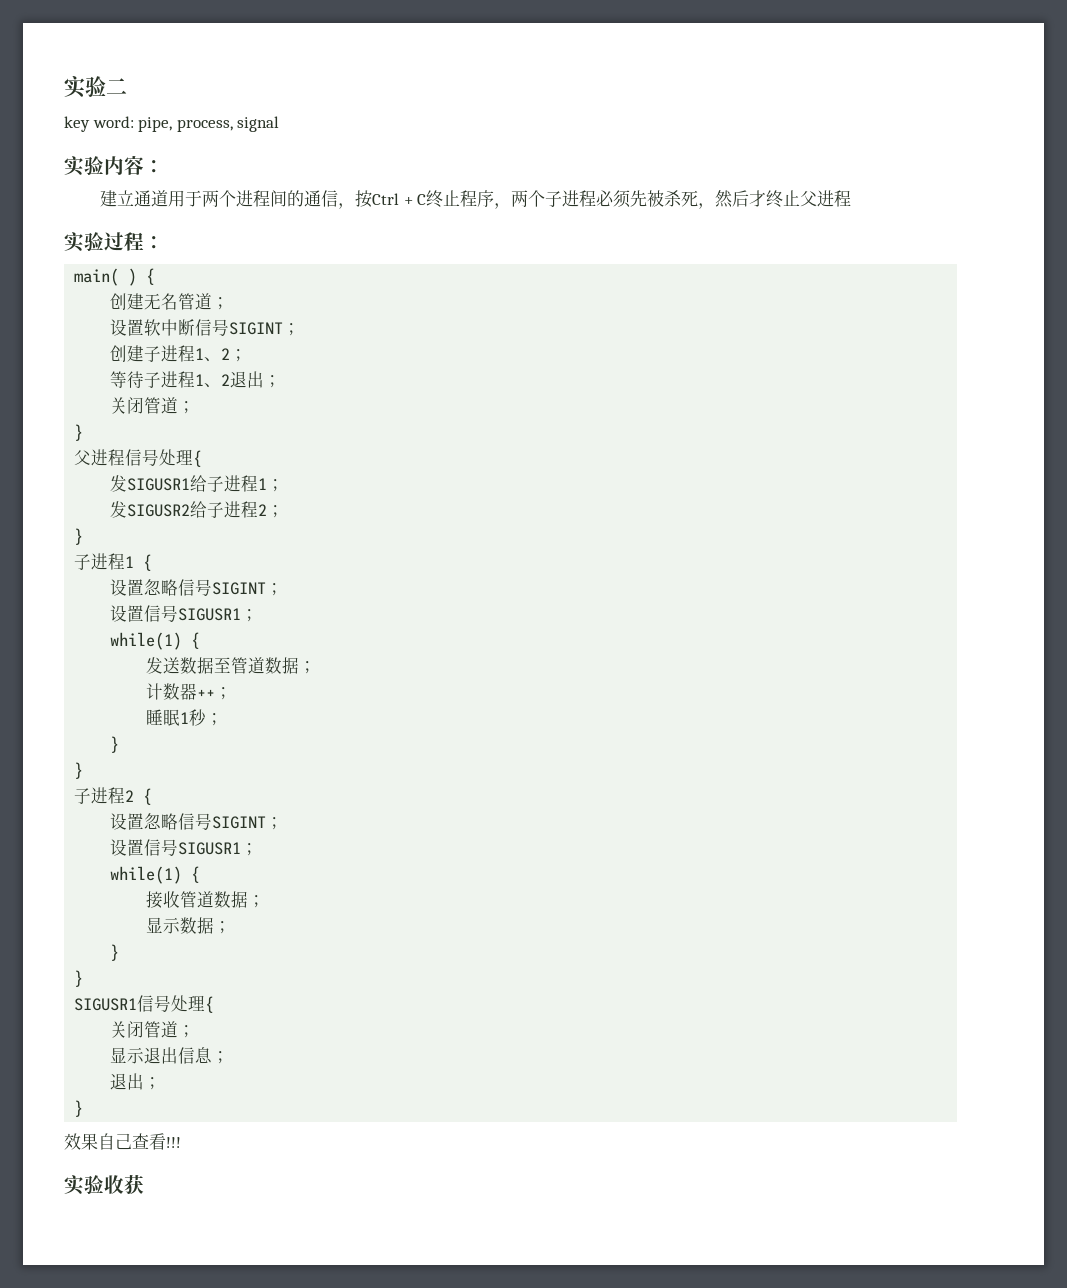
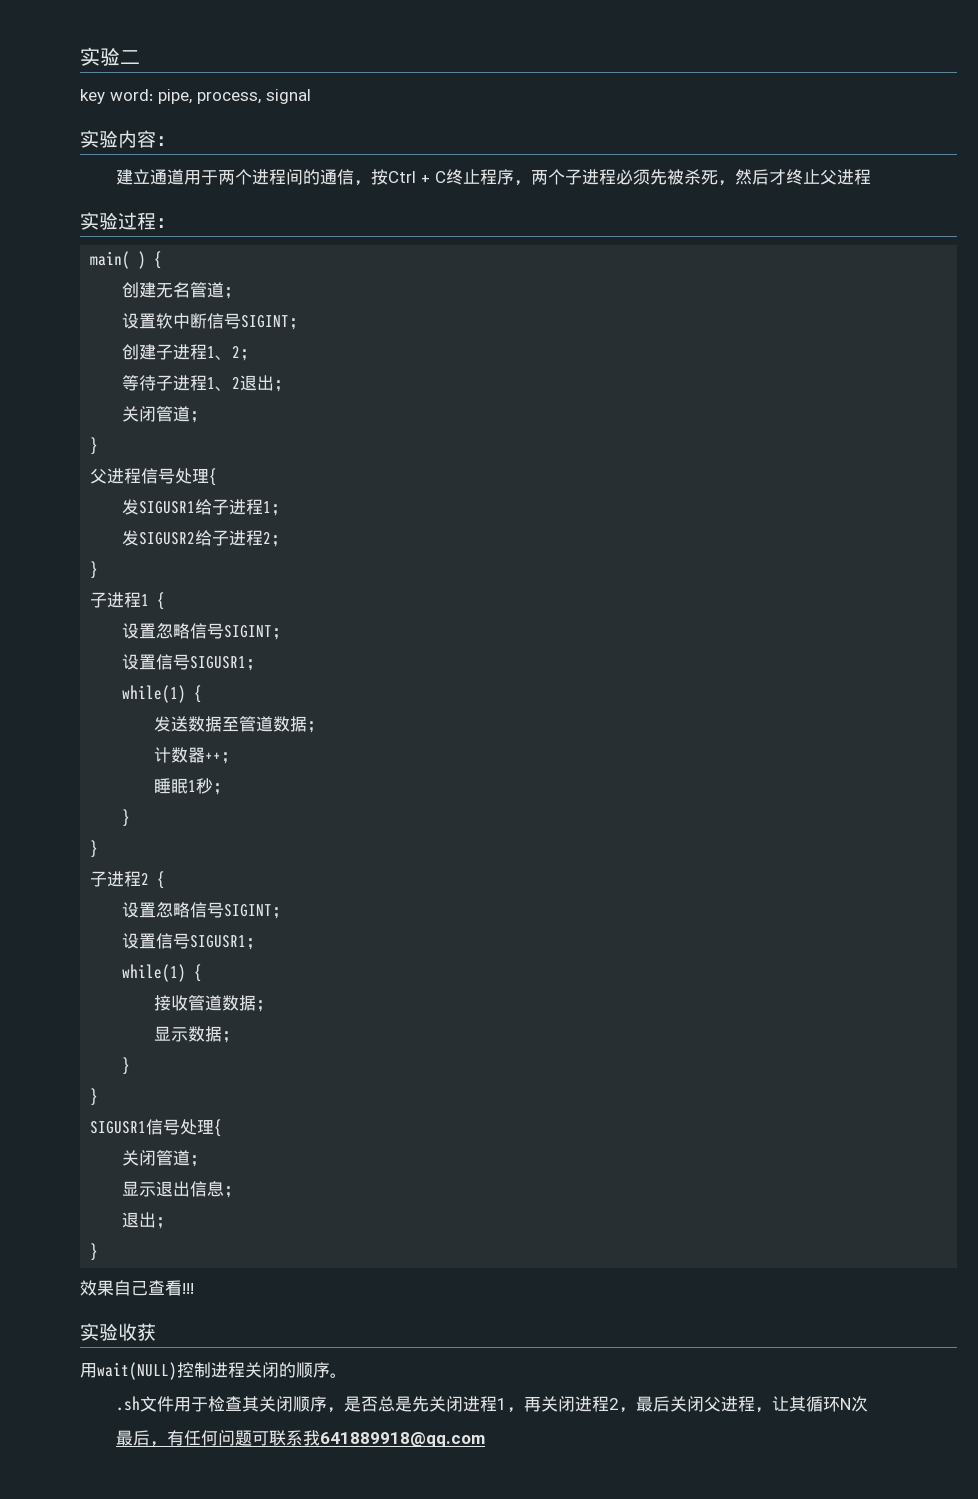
+ 用wait(NULL)控制进程关闭的顺序。
+ .sh文件用于检查其关闭顺序，是否总是先关闭进程1，再关闭进程2，最后关闭父进程，让其循环N次
+ 最后，有任何问题可联系我641889918@qq.com

